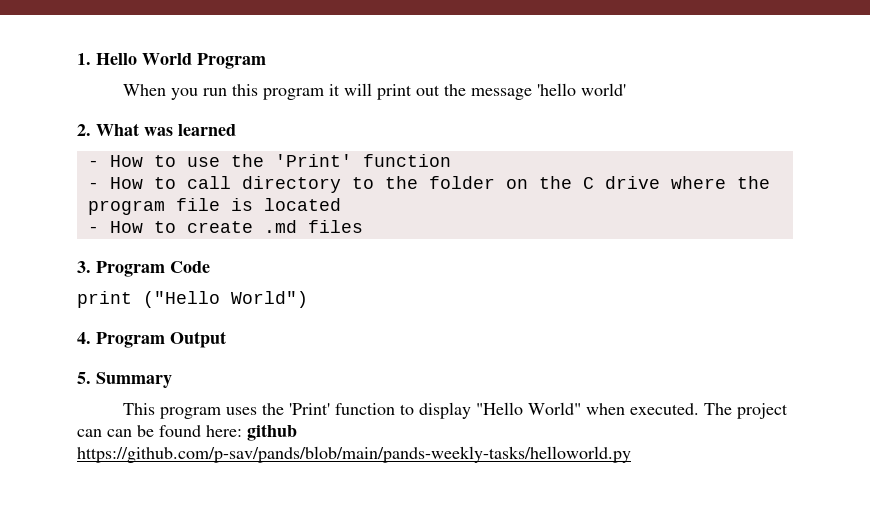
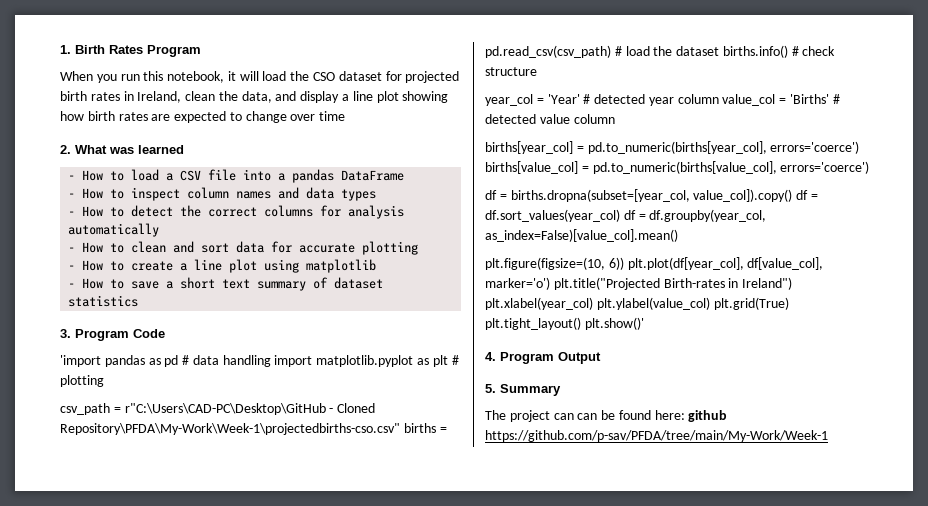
- 1. Hello World Program
+ 1. Birth Rates Program
- When you run this program it will print out the message 'hello world'
+ When you run this notebook, it will load the CSO dataset for projected birth rates in Ireland, clean the data, and display a line plot showing how birth rates are expected to change over time
- - How to use the 'Print' function
- - How to call directory to the folder on the C drive where the program file is located
- - How to create .md files
+ - How to load a CSV file into a pandas DataFrame
+ - How to inspect column names and data types
+ - How to detect the correct columns for analysis automatically
+ - How to clean and sort data for accurate plotting
+ - How to create a line plot using matplotlib
+ - How to save a short text summary of dataset statistics
  3. Program Code
- print ("Hello World")
+ 'import pandas as pd # data handling import matplotlib.pyplot as plt # plotting
+ csv_path = r"C:\Users\CAD-PC\Desktop\GitHub - Cloned Repository\PFDA\My-Work\Week-1\projectedbirths-cso.csv" births = pd.read_csv(csv_path) # load the dataset births.info() # check structure
+ year_col = 'Year' # detected year column value_col = 'Births' # detected value column
+ births[year_col] = pd.to_numeric(births[year_col], errors='coerce') births[value_col] = pd.to_numeric(births[value_col], errors='coerce')
+ df = births.dropna(subset=[year_col, value_col]).copy() df = df.sort_values(year_col) df = df.groupby(year_col, as_index=False)[value_col].mean()
+ plt.figure(figsize=(10, 6)) plt.plot(df[year_col], df[value_col], marker='o') plt.title("Projected Birth-rates in Ireland") plt.xlabel(year_col) plt.ylabel(value_col) plt.grid(True) plt.tight_layout() plt.show()'
- This program uses the 'Print' function to display "Hello World" when executed. The project can can be found here: github https://github.com/p-sav/pands/blob/main/pands-weekly-tasks/helloworld.py
+ The project can can be found here: github https://github.com/p-sav/PFDA/tree/main/My-Work/Week-1

